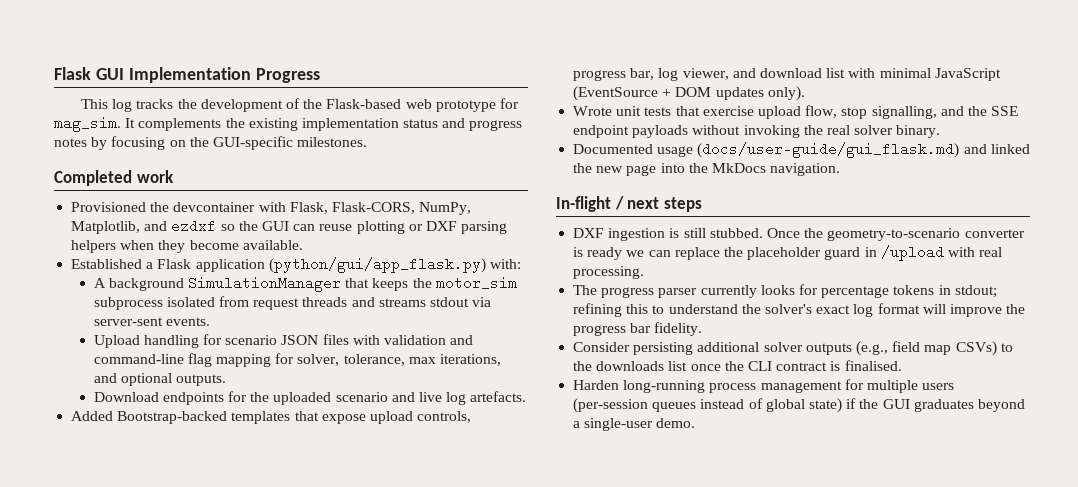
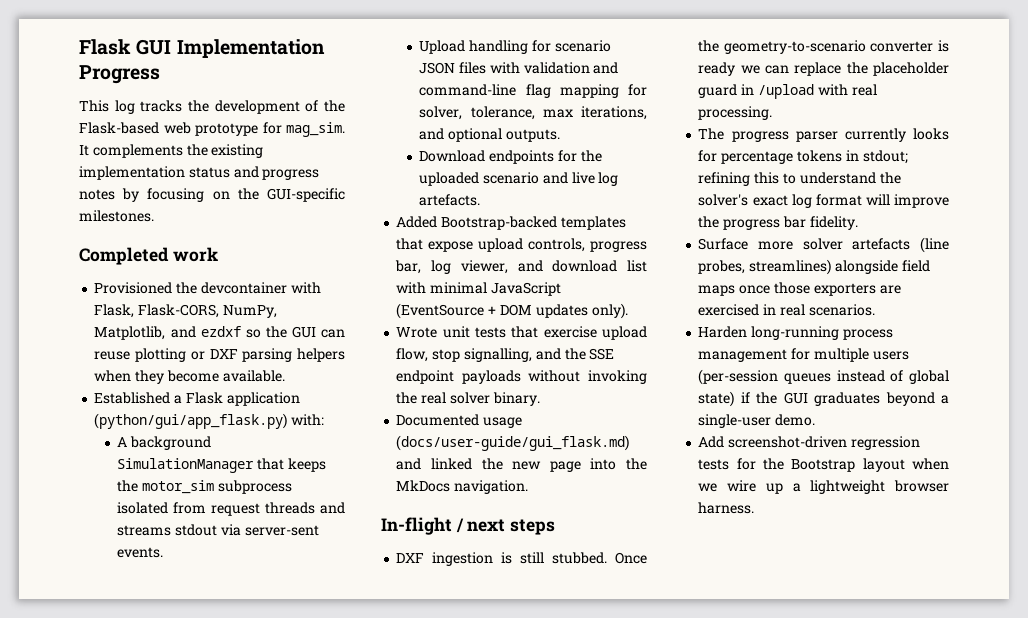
- Consider persisting additional solver outputs (e.g., field map CSVs) to the downloads list once the CLI contract is finalised.
+ Surface more solver artefacts (line probes, streamlines) alongside field maps once those exporters are exercised in real scenarios.
+ Add screenshot-driven regression tests for the Bootstrap layout when we wire up a lightweight browser harness.

